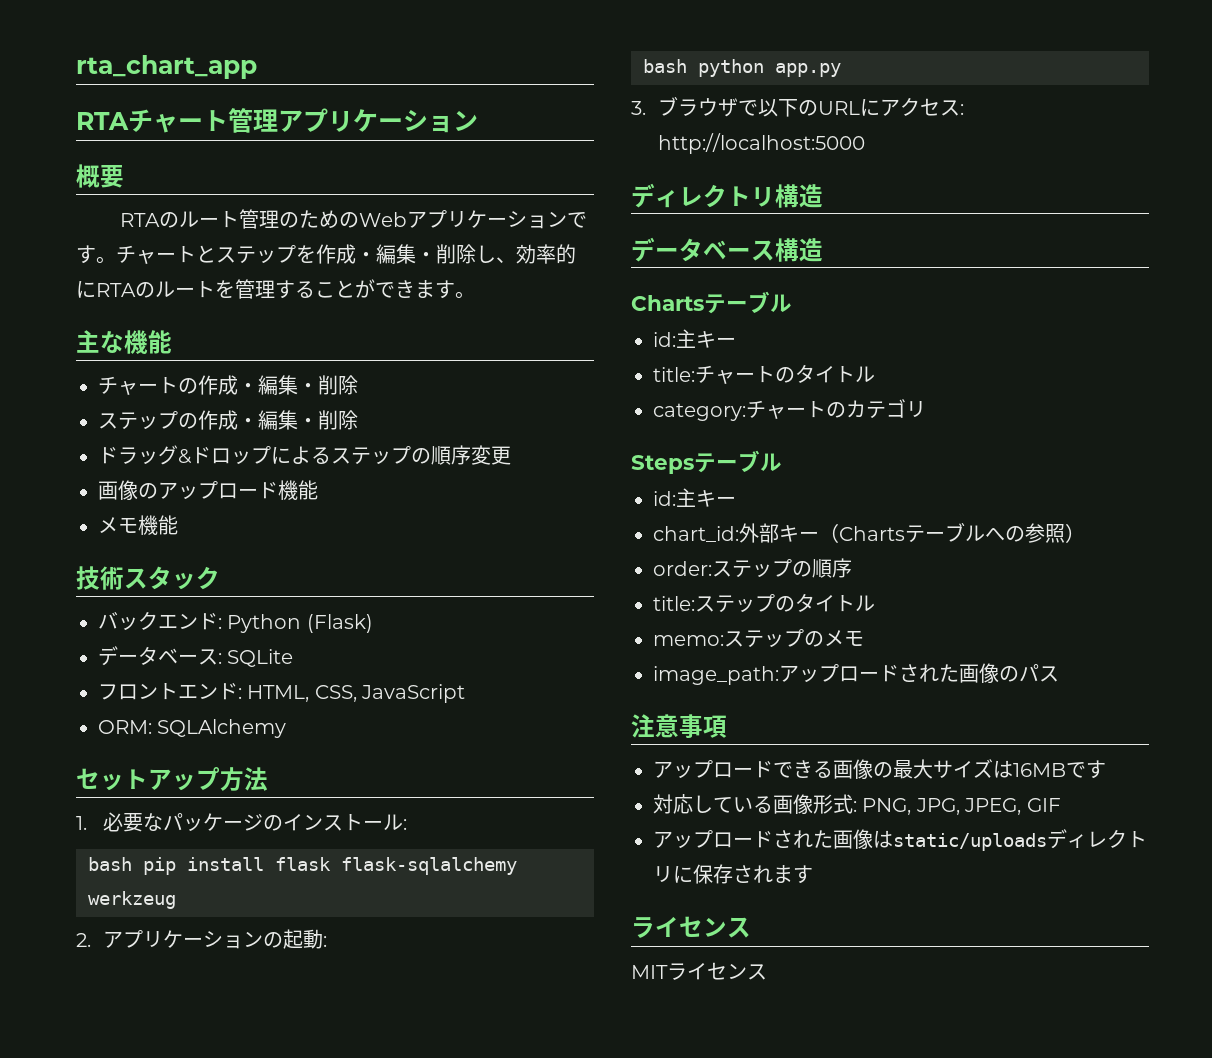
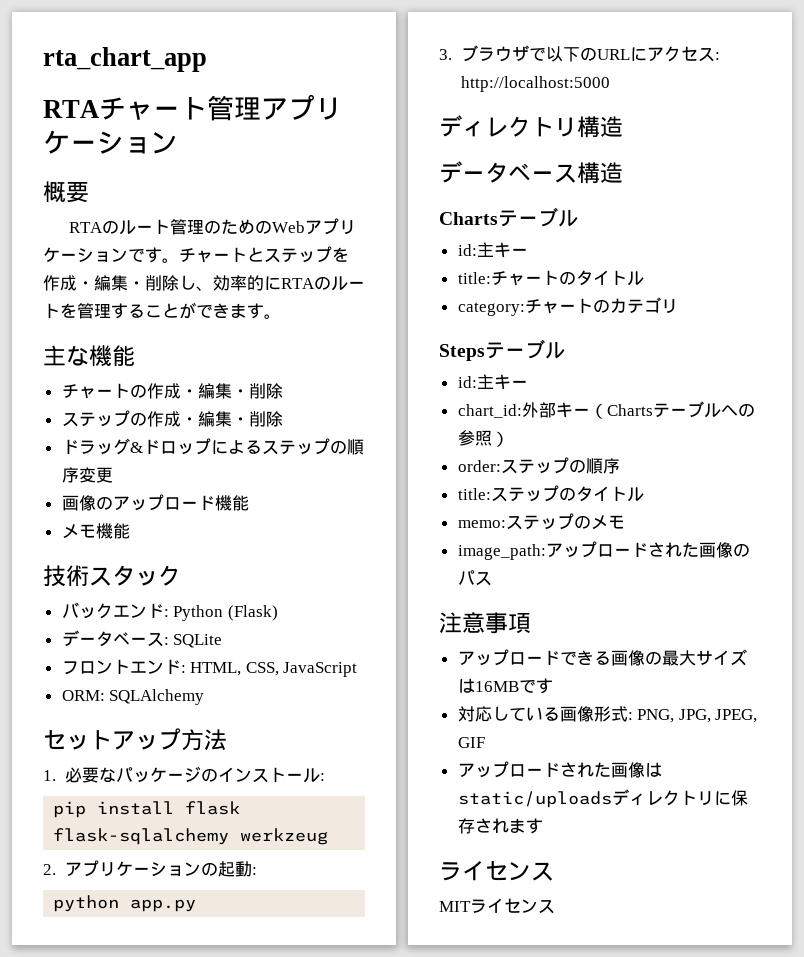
- bash pip install flask flask-sqlalchemy werkzeug
+ pip install flask flask-sqlalchemy werkzeug
- bash python app.py
+ python app.py

